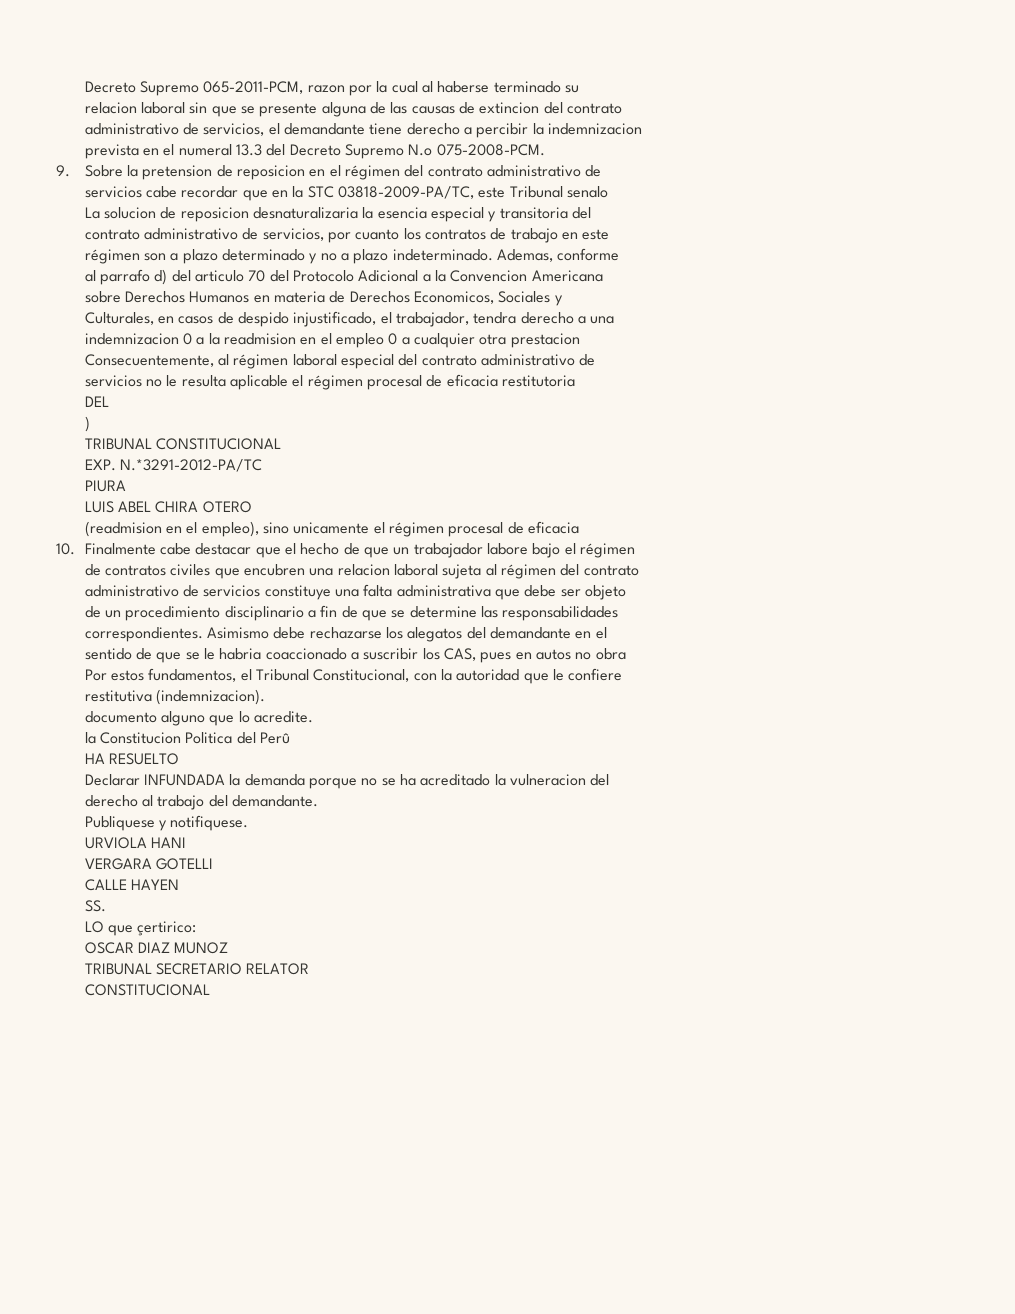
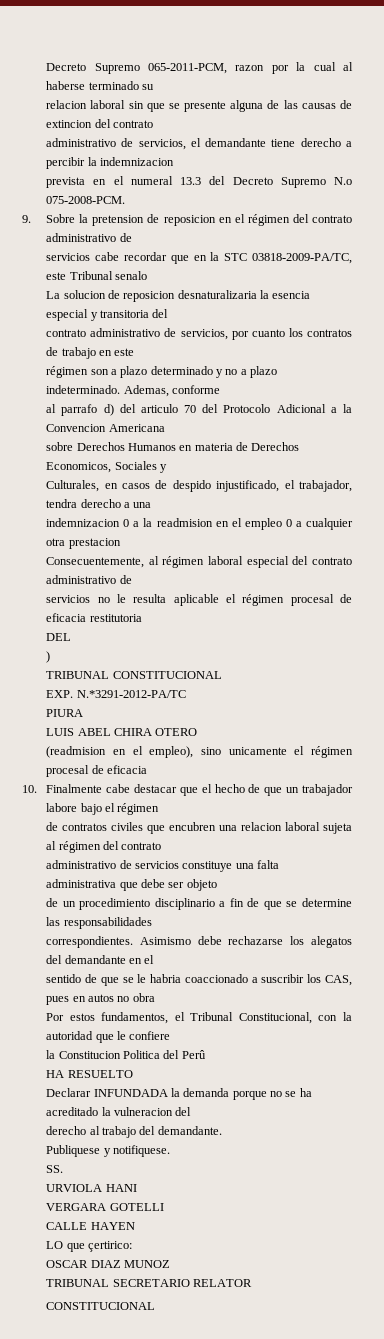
- restitutiva (indemnizacion).
- documento alguno que lo acredite.
+ SS.
- SS.

